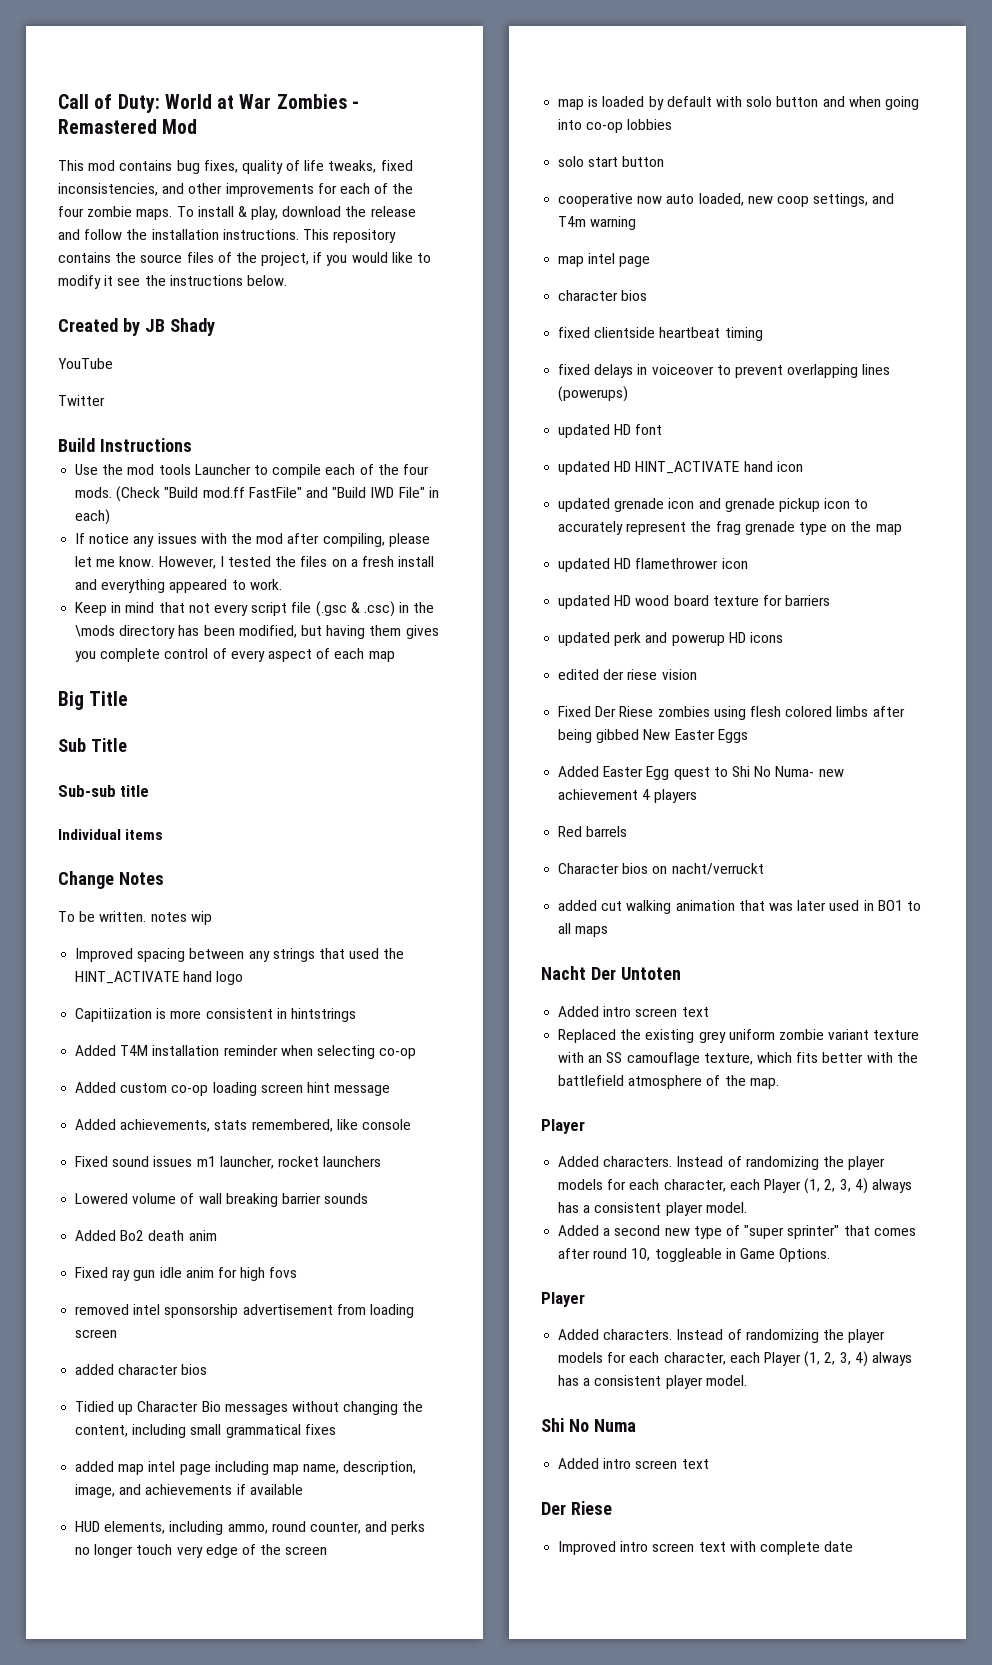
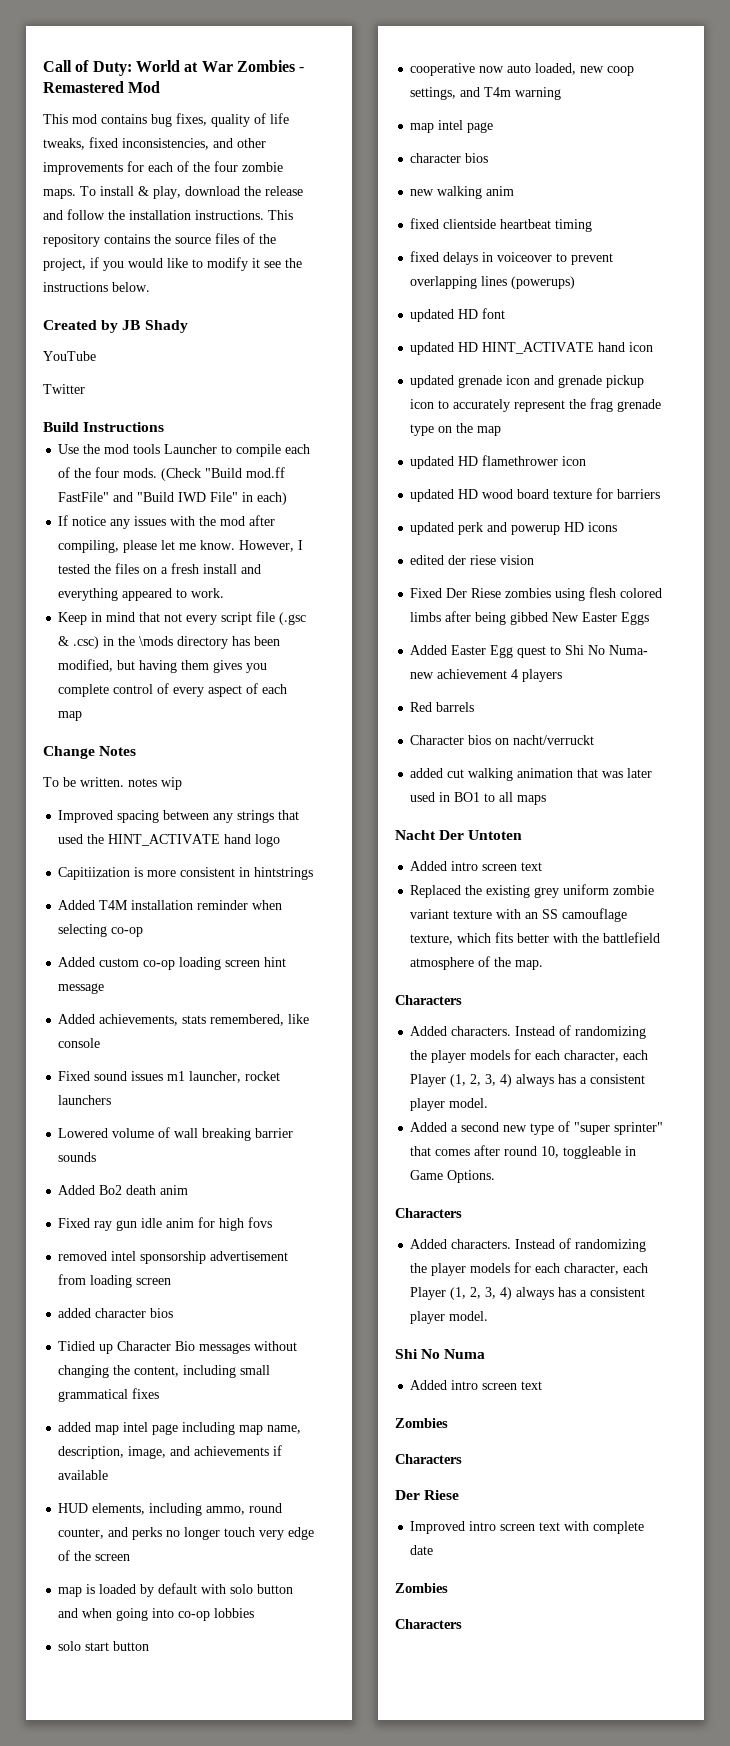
- Big Title
- Sub Title
- Sub-sub title
- Individual items
+ new walking anim
  Replaced the existing grey uniform zombie variant texture with an SS camouflage texture, which fits better with the battlefield atmosphere of the map.
- Player
+ Characters
  Added a second new type of "super sprinter" that comes after round 10, toggleable in Game Options.
- Player
+ Characters
  Shi No Numa
  Added intro screen text
+ Zombies
+ Characters
  Improved intro screen text with complete date
+ Zombies
+ Characters

